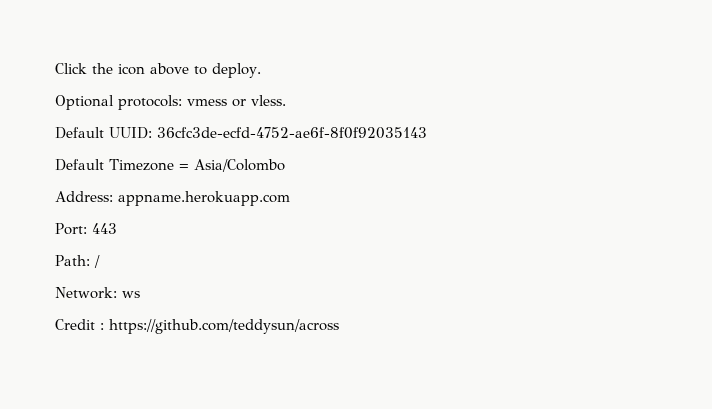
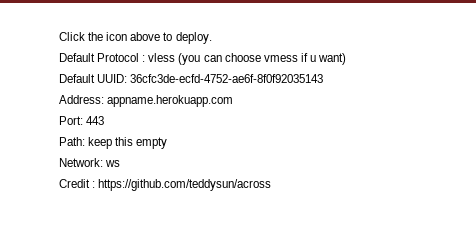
- Optional protocols: vmess or vless.
+ Default Protocol : vless (you can choose vmess if u want)
- Default Timezone = Asia/Colombo
- Path: /
+ Path: keep this empty

